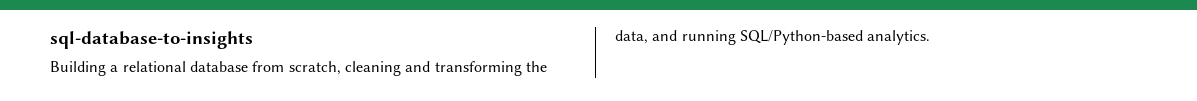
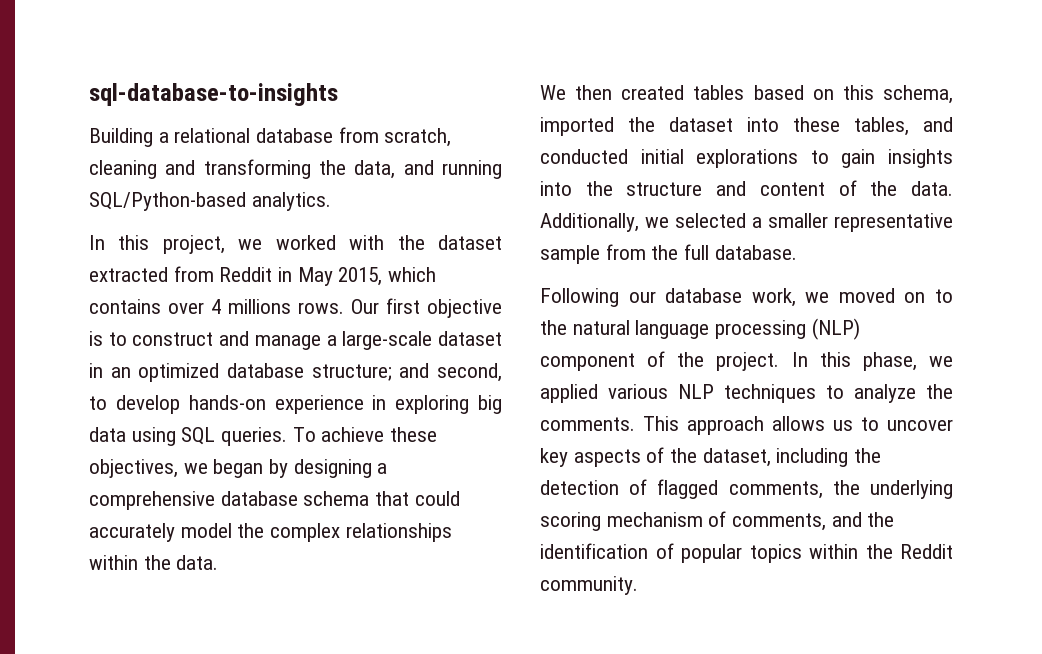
+ In this project, we worked with the dataset extracted from Reddit in May 2015, which contains over 4 millions rows. Our first objective is to construct and manage a large-scale dataset in an optimized database structure; and second, to develop hands-on experience in exploring big data using SQL queries. To achieve these objectives, we began by designing a comprehensive database schema that could accurately model the complex relationships within the data.
+ We then created tables based on this schema, imported the dataset into these tables, and conducted initial explorations to gain insights into the structure and content of the data. Additionally, we selected a smaller representative sample from the full database.
+ Following our database work, we moved on to the natural language processing (NLP) component of the project. In this phase, we applied various NLP techniques to analyze the comments. This approach allows us to uncover key aspects of the dataset, including the detection of flagged comments, the underlying scoring mechanism of comments, and the identification of popular topics within the Reddit community.

